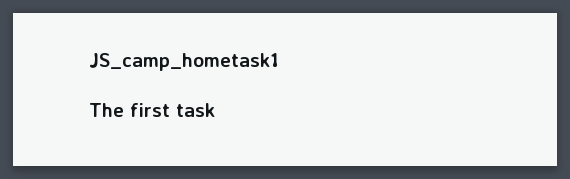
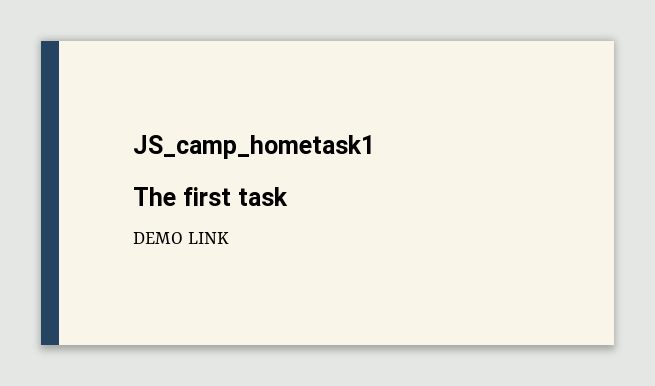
+ DEMO LINK

